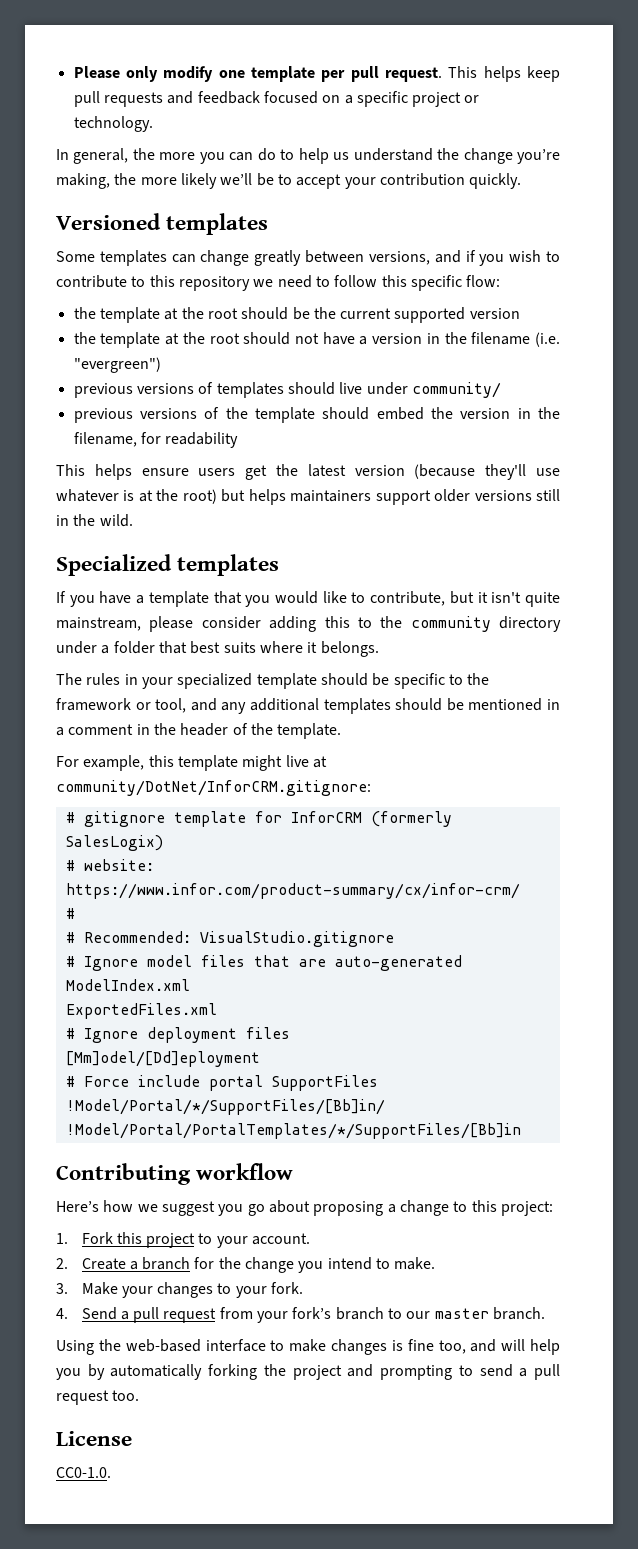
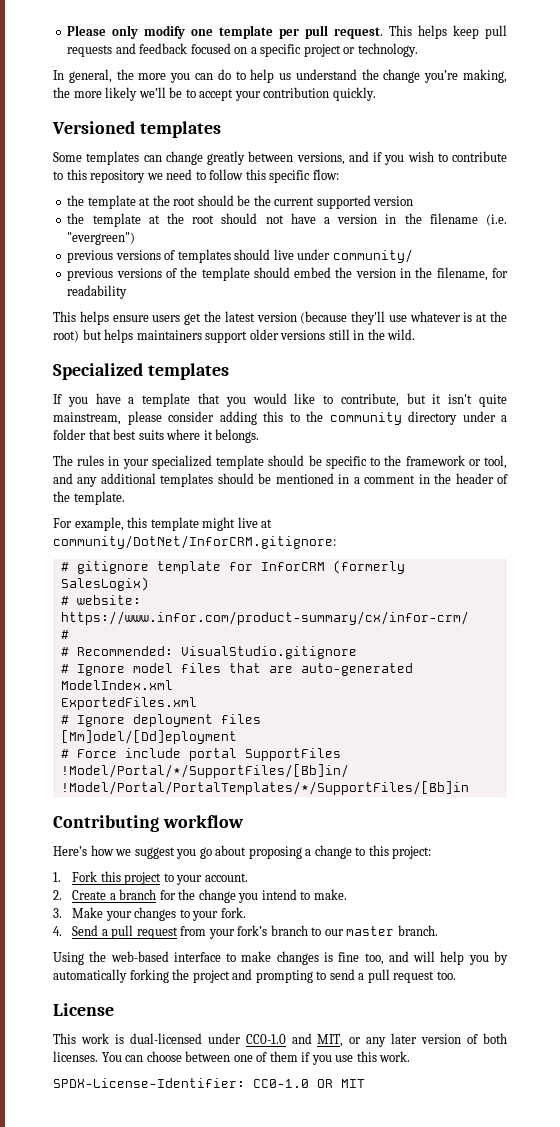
- CC0-1.0.
+ This work is dual-licensed under CC0-1.0 and MIT, or any later version of both licenses. You can choose between one of them if you use this work.
+ SPDX-License-Identifier: CC0-1.0 OR MIT

